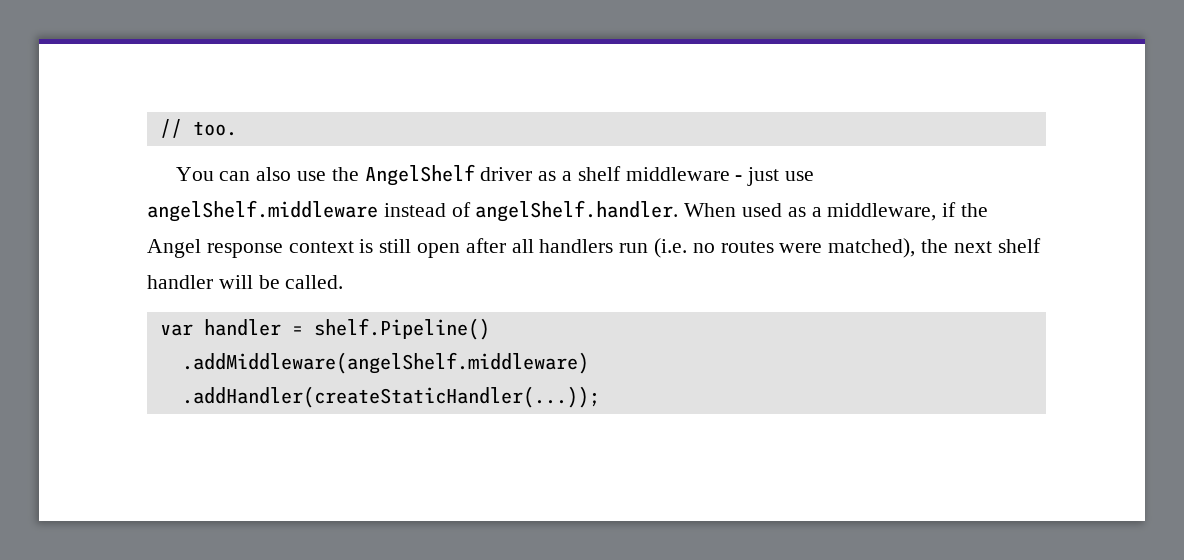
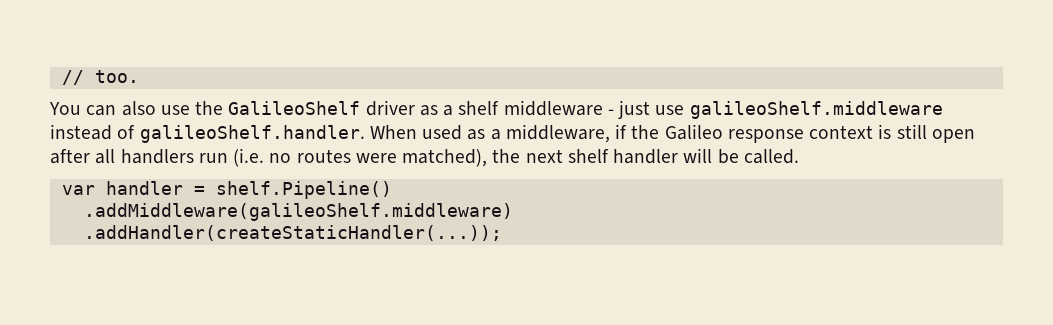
- You can also use the AngelShelf driver as a shelf middleware - just use angelShelf.middleware instead of angelShelf.handler. When used as a middleware, if the Angel response context is still open after all handlers run (i.e. no routes were matched), the next shelf handler will be called.
+ You can also use the GalileoShelf driver as a shelf middleware - just use galileoShelf.middleware instead of galileoShelf.handler. When used as a middleware, if the Galileo response context is still open after all handlers run (i.e. no routes were matched), the next shelf handler will be called.
- .addMiddleware(angelShelf.middleware)
+ .addMiddleware(galileoShelf.middleware)

